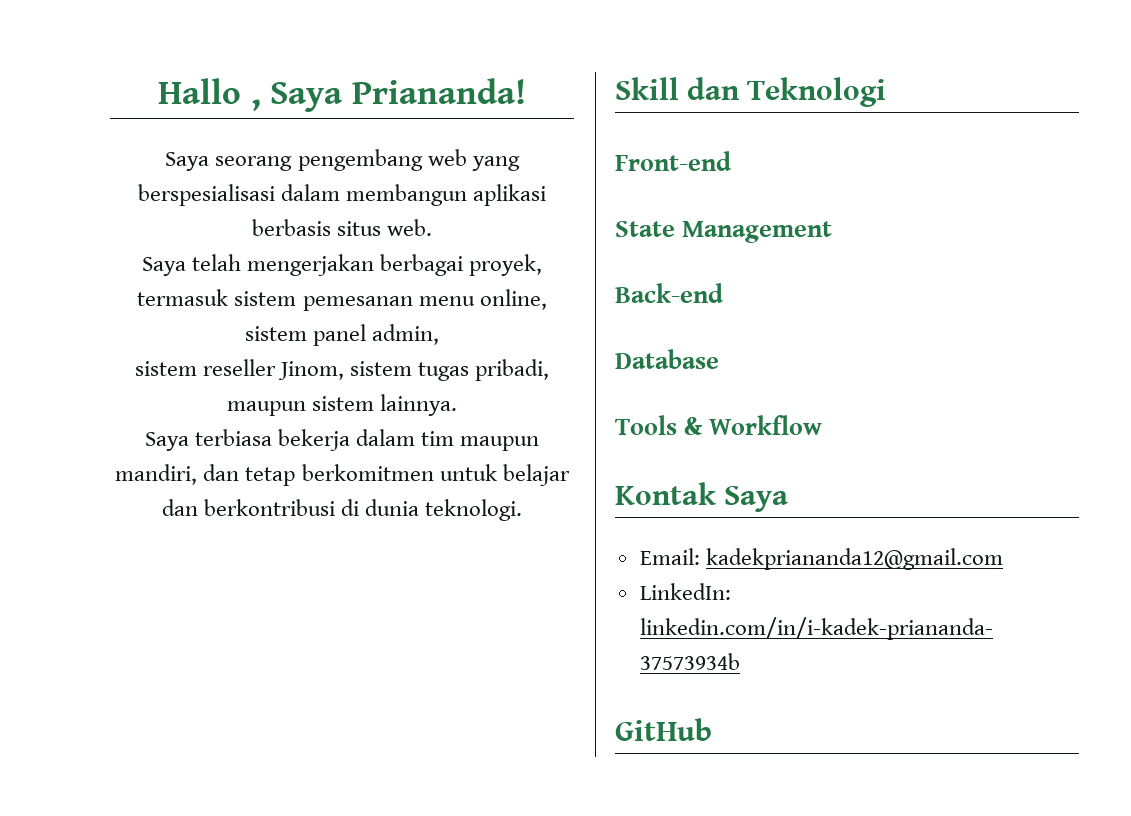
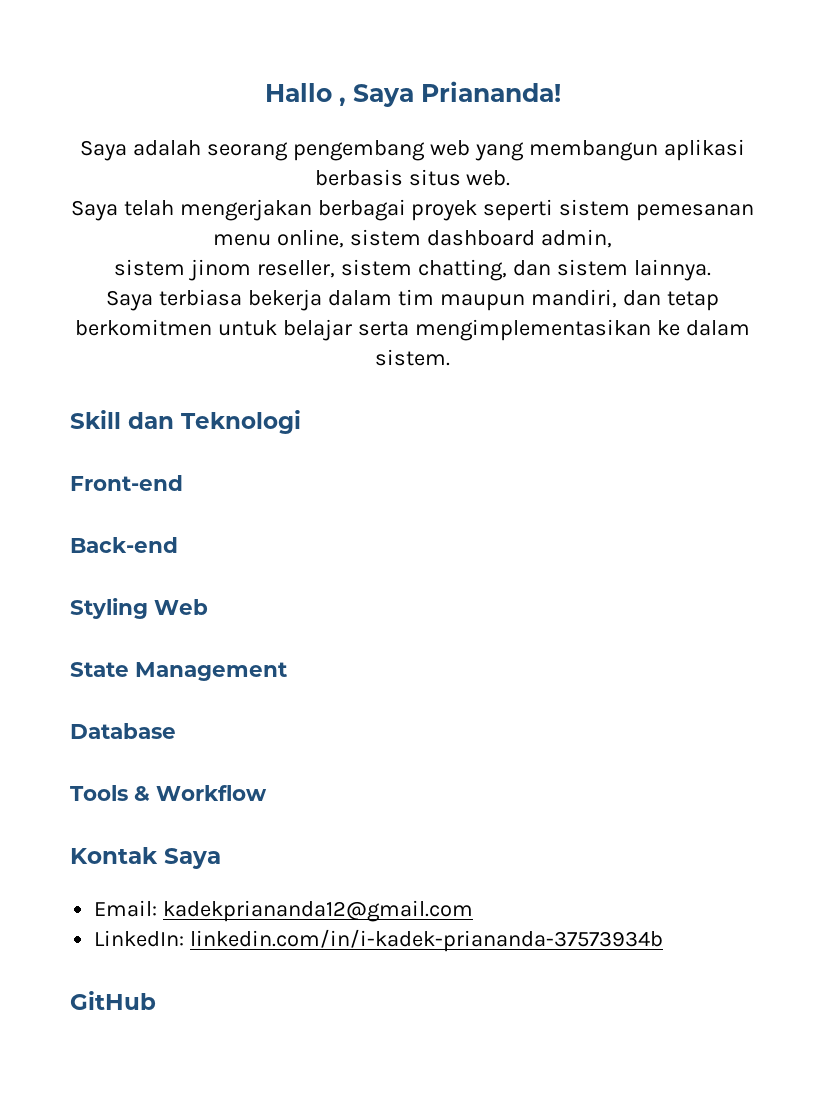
- Saya seorang pengembang web yang berspesialisasi dalam membangun aplikasi berbasis situs web.
+ Saya adalah seorang pengembang web yang membangun aplikasi berbasis situs web.
- Saya telah mengerjakan berbagai proyek, termasuk sistem pemesanan menu online, sistem panel admin,
+ Saya telah mengerjakan berbagai proyek seperti sistem pemesanan menu online, sistem dashboard admin,
- sistem reseller Jinom, sistem tugas pribadi, maupun sistem lainnya.
+ sistem jinom reseller, sistem chatting, dan sistem lainnya.
- Saya terbiasa bekerja dalam tim maupun mandiri, dan tetap berkomitmen untuk belajar dan berkontribusi di dunia teknologi.
+ Saya terbiasa bekerja dalam tim maupun mandiri, dan tetap berkomitmen untuk belajar serta mengimplementasikan ke dalam sistem.
+ Back-end
+ Styling Web
- Back-end

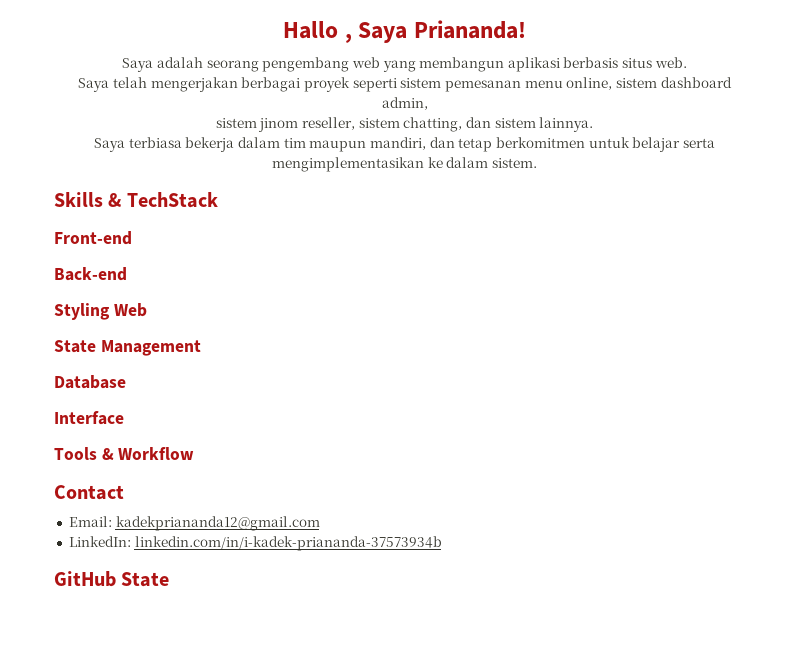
- Skill dan Teknologi
+ Skills & TechStack
+ Interface
- Kontak Saya
+ Contact
- GitHub
+ GitHub State

